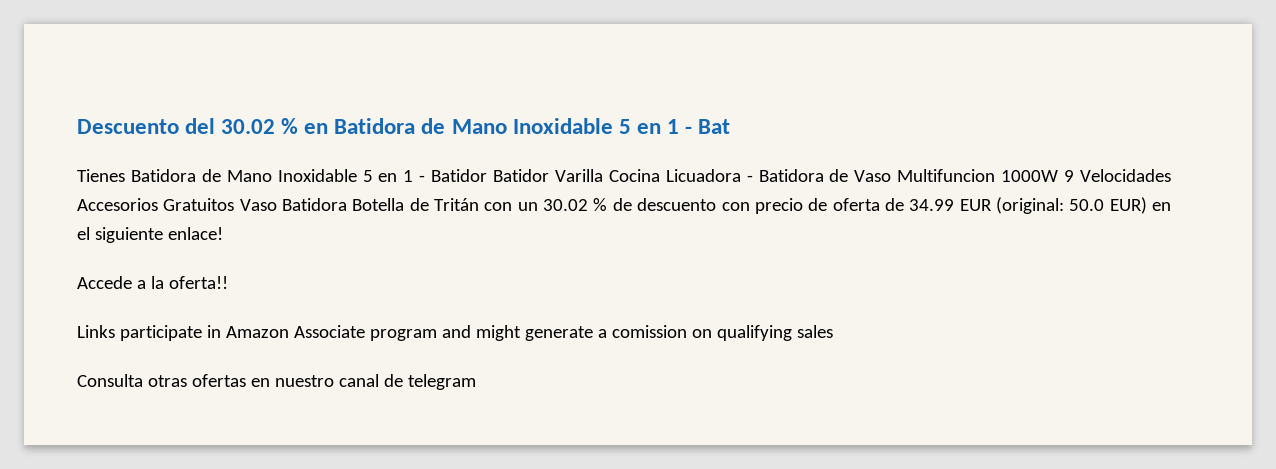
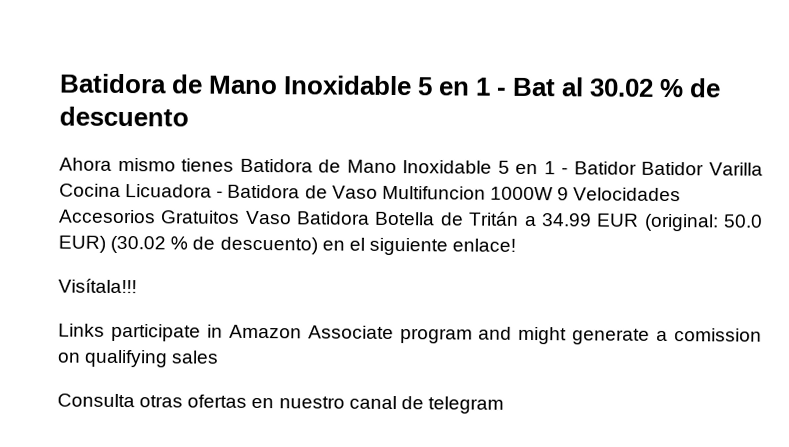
- Descuento del 30.02 % en Batidora de Mano Inoxidable 5 en 1 - Bat
- Tienes Batidora de Mano Inoxidable 5 en 1 - Batidor Batidor Varilla Cocina Licuadora - Batidora de Vaso Multifuncion 1000W 9 Velocidades Accesorios Gratuitos Vaso Batidora Botella de Tritán con un 30.02 % de descuento con precio de oferta de 34.99 EUR (original: 50.0 EUR) en el siguiente enlace!
+ Batidora de Mano Inoxidable 5 en 1 - Bat al 30.02 % de descuento
+ Ahora mismo tienes Batidora de Mano Inoxidable 5 en 1 - Batidor Batidor Varilla Cocina Licuadora - Batidora de Vaso Multifuncion 1000W 9 Velocidades Accesorios Gratuitos Vaso Batidora Botella de Tritán a 34.99 EUR (original: 50.0 EUR) (30.02 % de descuento) en el siguiente enlace!
- Accede a la oferta!!
+ Visítala!!!

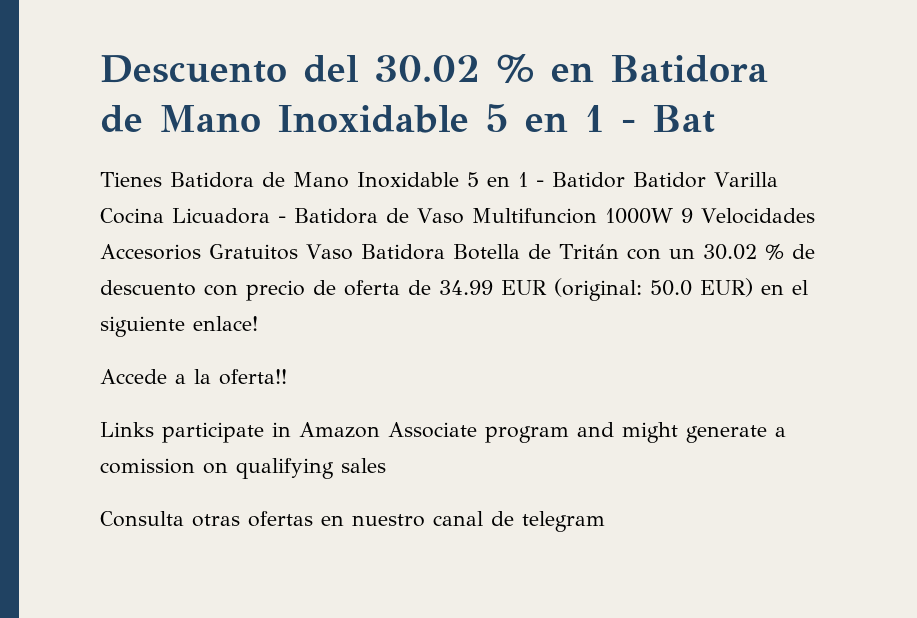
- Batidora de Mano Inoxidable 5 en 1 - Bat al 30.02 % de descuento
- Ahora mismo tienes Batidora de Mano Inoxidable 5 en 1 - Batidor Batidor Varilla Cocina Licuadora - Batidora de Vaso Multifuncion 1000W 9 Velocidades Accesorios Gratuitos Vaso Batidora Botella de Tritán a 34.99 EUR (original: 50.0 EUR) (30.02 % de descuento) en el siguiente enlace!
+ Descuento del 30.02 % en Batidora de Mano Inoxidable 5 en 1 - Bat
+ Tienes Batidora de Mano Inoxidable 5 en 1 - Batidor Batidor Varilla Cocina Licuadora - Batidora de Vaso Multifuncion 1000W 9 Velocidades Accesorios Gratuitos Vaso Batidora Botella de Tritán con un 30.02 % de descuento con precio de oferta de 34.99 EUR (original: 50.0 EUR) en el siguiente enlace!
- Visítala!!!
+ Accede a la oferta!!

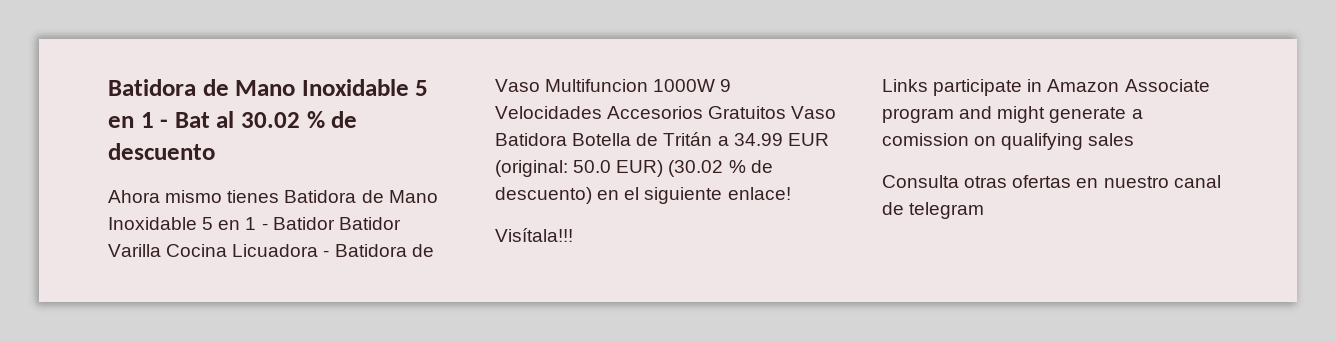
- Descuento del 30.02 % en Batidora de Mano Inoxidable 5 en 1 - Bat
- Tienes Batidora de Mano Inoxidable 5 en 1 - Batidor Batidor Varilla Cocina Licuadora - Batidora de Vaso Multifuncion 1000W 9 Velocidades Accesorios Gratuitos Vaso Batidora Botella de Tritán con un 30.02 % de descuento con precio de oferta de 34.99 EUR (original: 50.0 EUR) en el siguiente enlace!
+ Batidora de Mano Inoxidable 5 en 1 - Bat al 30.02 % de descuento
+ Ahora mismo tienes Batidora de Mano Inoxidable 5 en 1 - Batidor Batidor Varilla Cocina Licuadora - Batidora de Vaso Multifuncion 1000W 9 Velocidades Accesorios Gratuitos Vaso Batidora Botella de Tritán a 34.99 EUR (original: 50.0 EUR) (30.02 % de descuento) en el siguiente enlace!
- Accede a la oferta!!
+ Visítala!!!

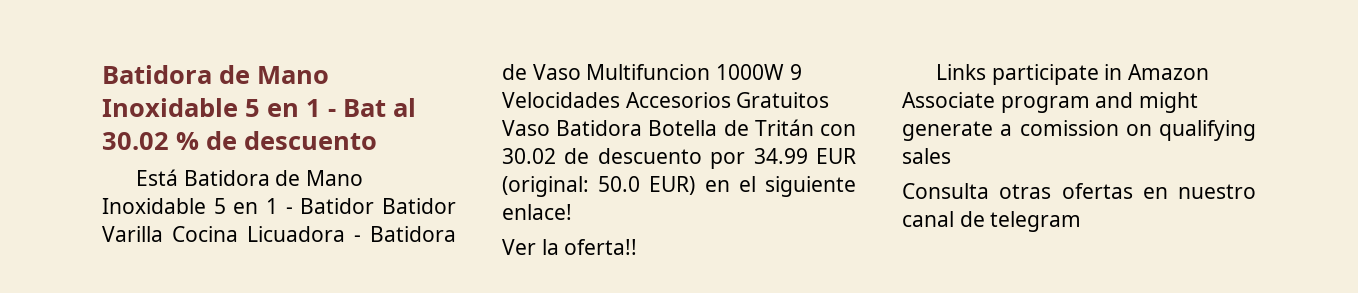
- Ahora mismo tienes Batidora de Mano Inoxidable 5 en 1 - Batidor Batidor Varilla Cocina Licuadora - Batidora de Vaso Multifuncion 1000W 9 Velocidades Accesorios Gratuitos Vaso Batidora Botella de Tritán a 34.99 EUR (original: 50.0 EUR) (30.02 % de descuento) en el siguiente enlace!
+ Está Batidora de Mano Inoxidable 5 en 1 - Batidor Batidor Varilla Cocina Licuadora - Batidora de Vaso Multifuncion 1000W 9 Velocidades Accesorios Gratuitos Vaso Batidora Botella de Tritán con 30.02 de descuento por 34.99 EUR (original: 50.0 EUR) en el siguiente enlace!
- Visítala!!!
+ Ver la oferta!!

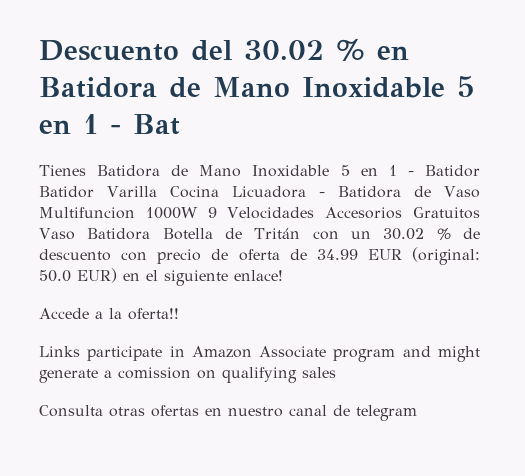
- Batidora de Mano Inoxidable 5 en 1 - Bat al 30.02 % de descuento
- Está Batidora de Mano Inoxidable 5 en 1 - Batidor Batidor Varilla Cocina Licuadora - Batidora de Vaso Multifuncion 1000W 9 Velocidades Accesorios Gratuitos Vaso Batidora Botella de Tritán con 30.02 de descuento por 34.99 EUR (original: 50.0 EUR) en el siguiente enlace!
+ Descuento del 30.02 % en Batidora de Mano Inoxidable 5 en 1 - Bat
+ Tienes Batidora de Mano Inoxidable 5 en 1 - Batidor Batidor Varilla Cocina Licuadora - Batidora de Vaso Multifuncion 1000W 9 Velocidades Accesorios Gratuitos Vaso Batidora Botella de Tritán con un 30.02 % de descuento con precio de oferta de 34.99 EUR (original: 50.0 EUR) en el siguiente enlace!
- Ver la oferta!!
+ Accede a la oferta!!

